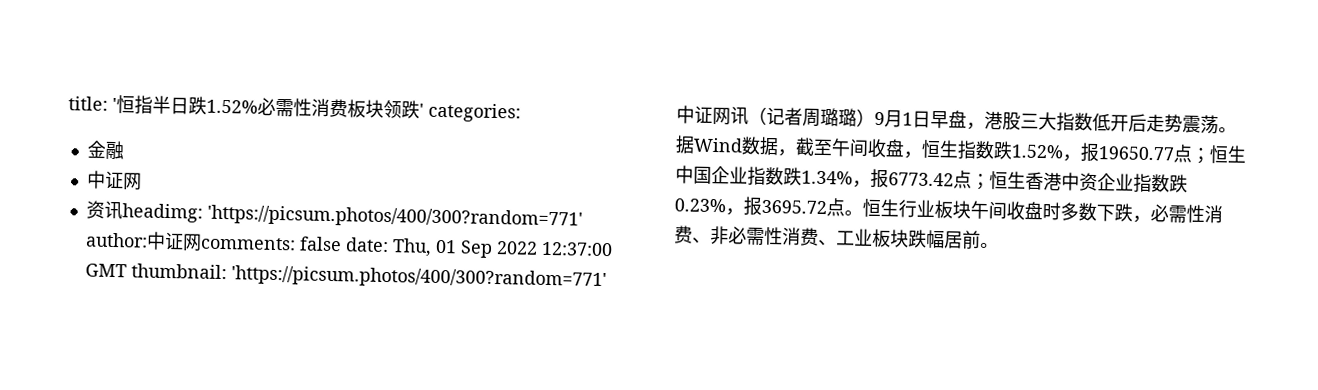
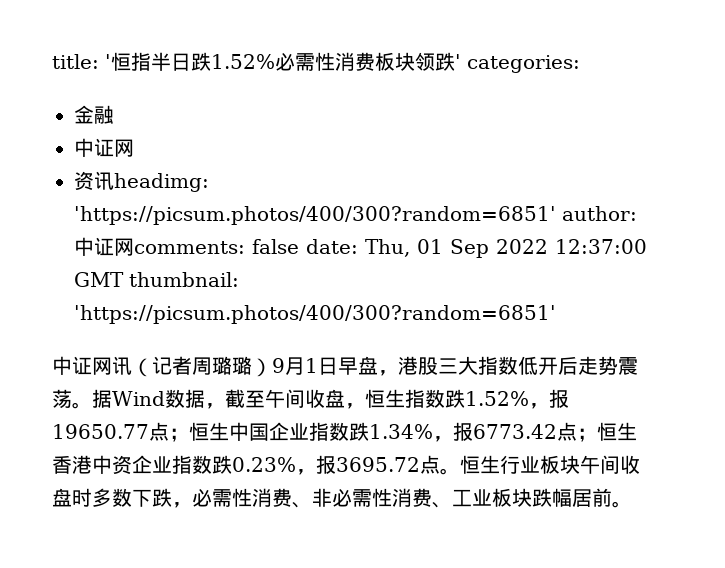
- 资讯headimg: 'https://picsum.photos/400/300?random=771' author:中证网comments: false date: Thu, 01 Sep 2022 12:37:00 GMT thumbnail: 'https://picsum.photos/400/300?random=771'
+ 资讯headimg: 'https://picsum.photos/400/300?random=6851' author:中证网comments: false date: Thu, 01 Sep 2022 12:37:00 GMT thumbnail: 'https://picsum.photos/400/300?random=6851'

